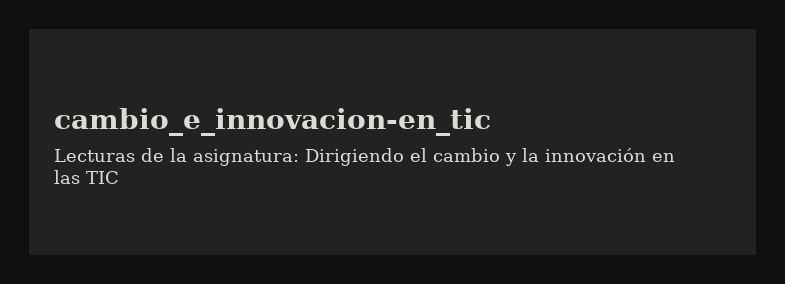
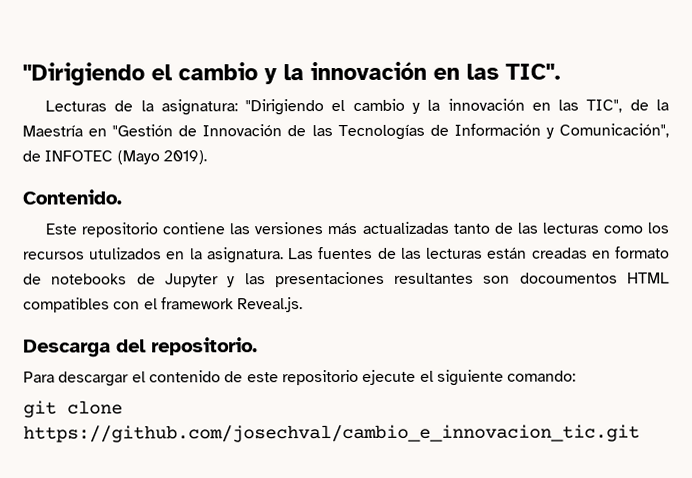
- cambio_e_innovacion-en_tic
- Lecturas de la asignatura: Dirigiendo el cambio y la innovación en las TIC
+ "Dirigiendo el cambio y la innovación en las TIC".
+ Lecturas de la asignatura: "Dirigiendo el cambio y la innovación en las TIC", de la Maestría en "Gestión de Innovación de las Tecnologías de Información y Comunicación", de INFOTEC (Mayo 2019).
+ Contenido.
+ Este repositorio contiene las versiones más actualizadas tanto de las lecturas como los recursos utulizados en la asignatura. Las fuentes de las lecturas están creadas en formato de notebooks de Jupyter y las presentaciones resultantes son docoumentos HTML compatibles con el framework Reveal.js.
+ Descarga del repositorio.
+ Para descargar el contenido de este repositorio ejecute el siguiente comando:
+ git clone https://github.com/josechval/cambio_e_innovacion_tic.git

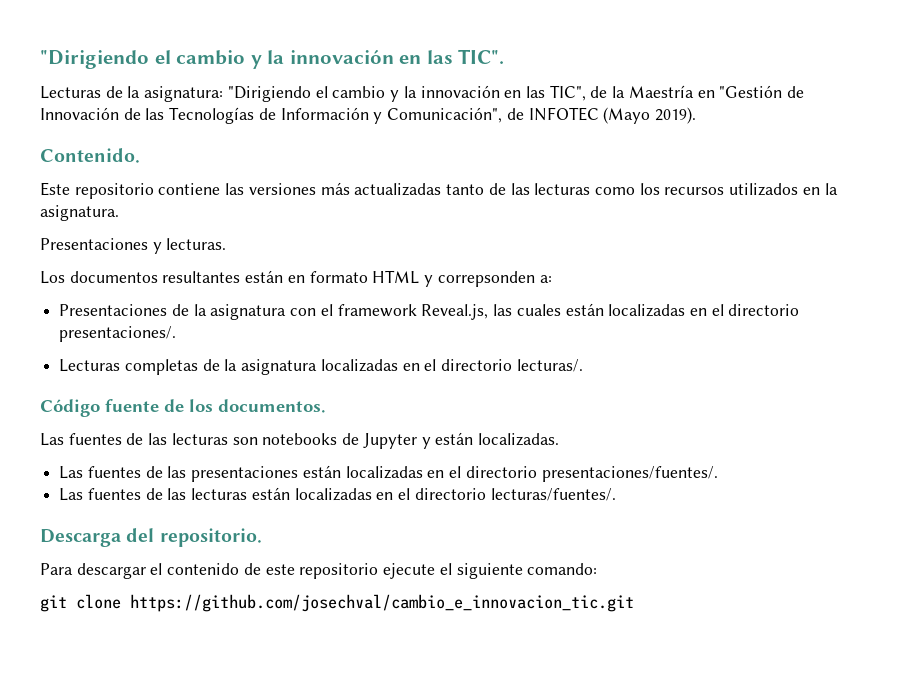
- Este repositorio contiene las versiones más actualizadas tanto de las lecturas como los recursos utulizados en la asignatura. Las fuentes de las lecturas están creadas en formato de notebooks de Jupyter y las presentaciones resultantes son docoumentos HTML compatibles con el framework Reveal.js.
+ Este repositorio contiene las versiones más actualizadas tanto de las lecturas como los recursos utilizados en la asignatura.
+ Presentaciones y lecturas.
+ Los documentos resultantes están en formato HTML y correpsonden a:
+ Presentaciones de la asignatura con el framework Reveal.js, las cuales están localizadas en el directorio presentaciones/.
+ Lecturas completas de la asignatura localizadas en el directorio lecturas/.
+ Código fuente de los documentos.
+ Las fuentes de las lecturas son notebooks de Jupyter y están localizadas.
+ Las fuentes de las presentaciones están localizadas en el directorio presentaciones/fuentes/.
+ Las fuentes de las lecturas están localizadas en el directorio lecturas/fuentes/.

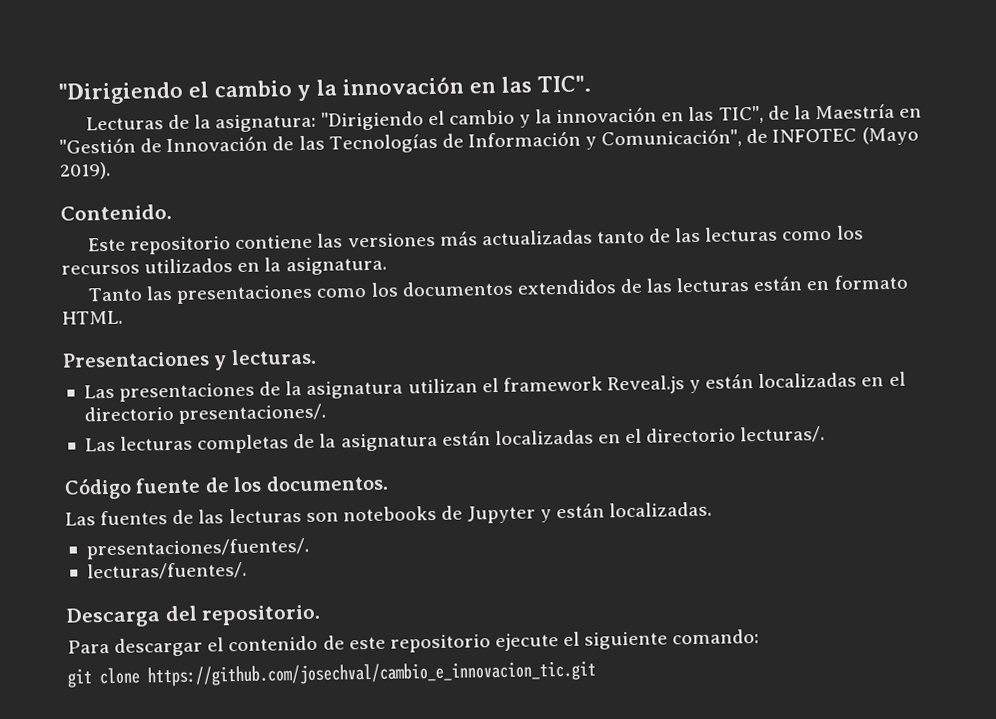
+ Tanto las presentaciones como los documentos extendidos de las lecturas están en formato HTML.
  Presentaciones y lecturas.
- Los documentos resultantes están en formato HTML y correpsonden a:
- Presentaciones de la asignatura con el framework Reveal.js, las cuales están localizadas en el directorio presentaciones/.
+ Las presentaciones de la asignatura utilizan el framework Reveal.js y están localizadas en el directorio presentaciones/.
- Lecturas completas de la asignatura localizadas en el directorio lecturas/.
+ Las lecturas completas de la asignatura están localizadas en el directorio lecturas/.
- Las fuentes de las presentaciones están localizadas en el directorio presentaciones/fuentes/.
- Las fuentes de las lecturas están localizadas en el directorio lecturas/fuentes/.
+ presentaciones/fuentes/.
+ lecturas/fuentes/.

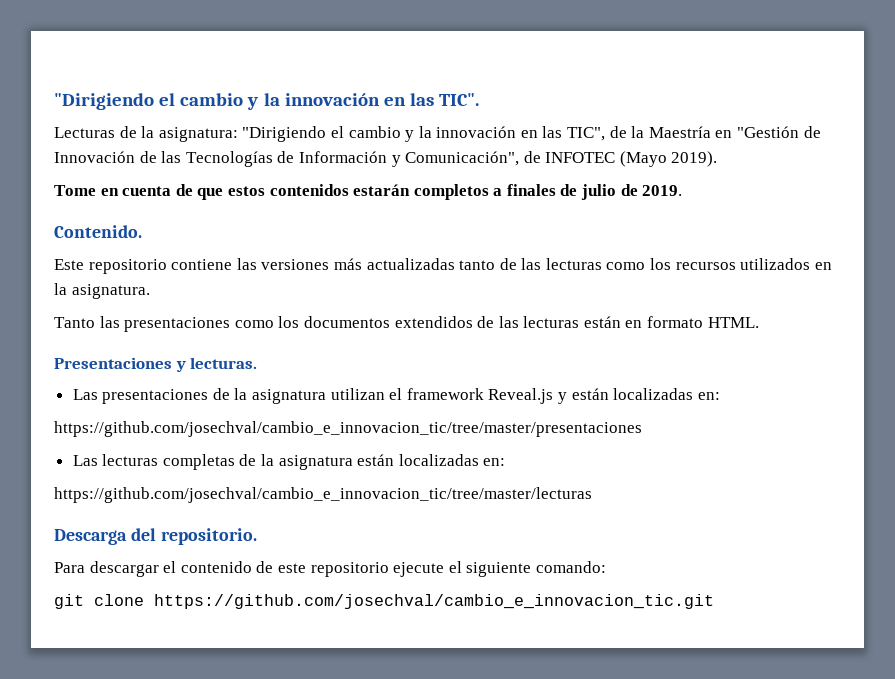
+ Tome en cuenta de que estos contenidos estarán completos a finales de julio de 2019.
- Las presentaciones de la asignatura utilizan el framework Reveal.js y están localizadas en el directorio presentaciones/.
+ Las presentaciones de la asignatura utilizan el framework Reveal.js y están localizadas en:
+ https://github.com/josechval/cambio_e_innovacion_tic/tree/master/presentaciones
- Las lecturas completas de la asignatura están localizadas en el directorio lecturas/.
- Código fuente de los documentos.
- Las fuentes de las lecturas son notebooks de Jupyter y están localizadas.
- presentaciones/fuentes/.
- lecturas/fuentes/.
+ Las lecturas completas de la asignatura están localizadas en:
+ https://github.com/josechval/cambio_e_innovacion_tic/tree/master/lecturas

